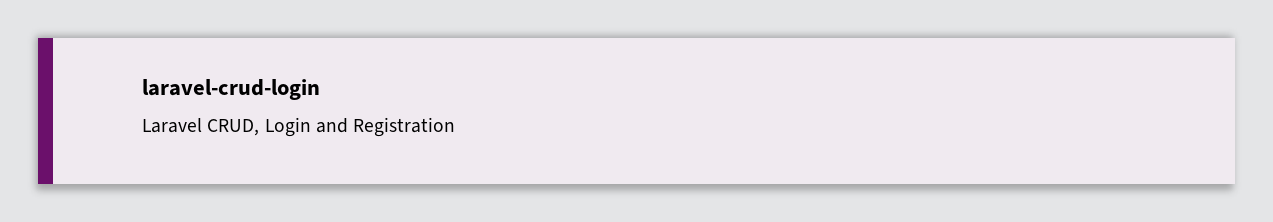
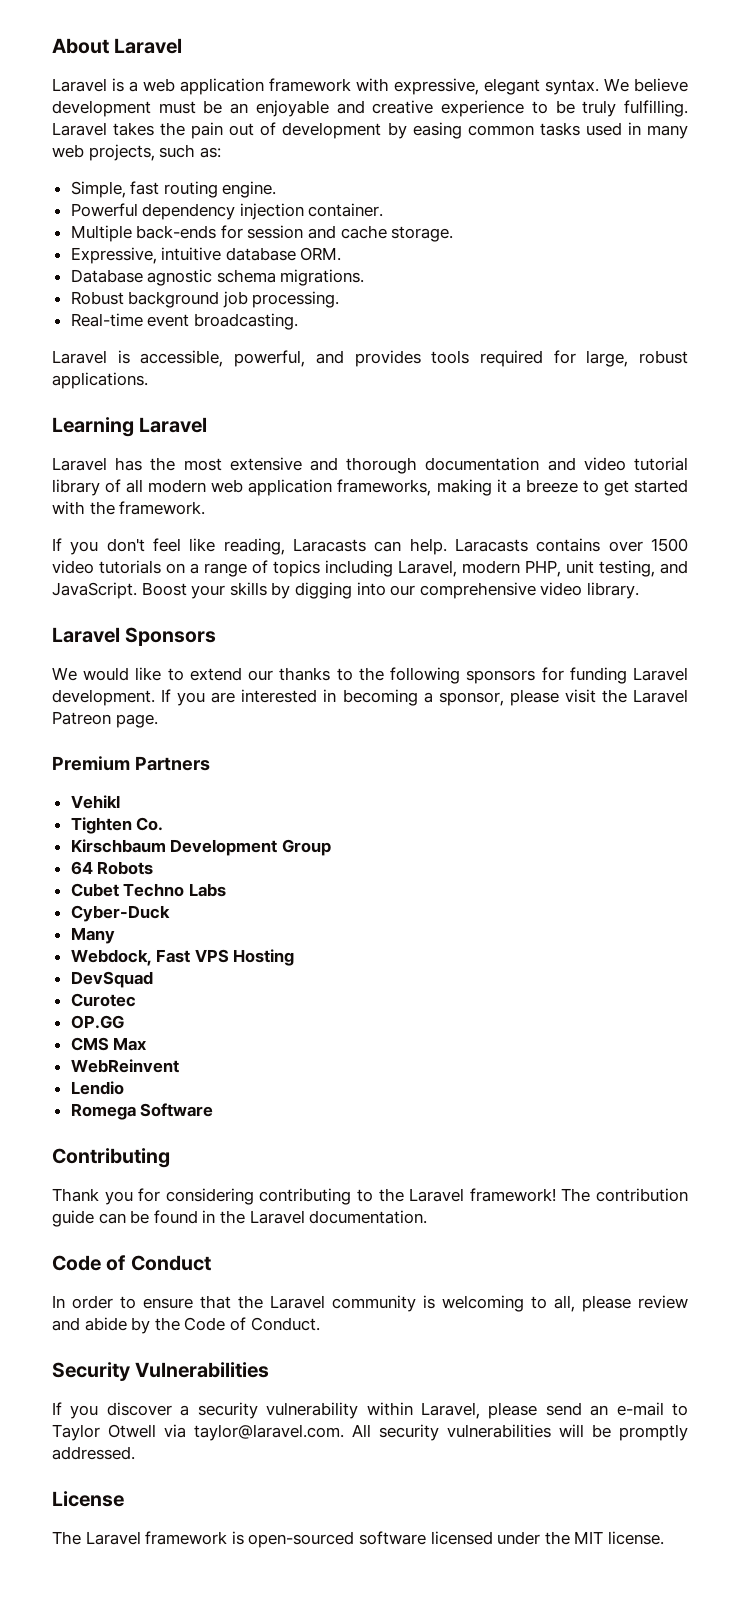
- laravel-crud-login
- Laravel CRUD, Login and Registration
+ About Laravel
+ Laravel is a web application framework with expressive, elegant syntax. We believe development must be an enjoyable and creative experience to be truly fulfilling. Laravel takes the pain out of development by easing common tasks used in many web projects, such as:
+ Simple, fast routing engine.
+ Powerful dependency injection container.
+ Multiple back-ends for session and cache storage.
+ Expressive, intuitive database ORM.
+ Database agnostic schema migrations.
+ Robust background job processing.
+ Real-time event broadcasting.
+ Laravel is accessible, powerful, and provides tools required for large, robust applications.
+ Learning Laravel
+ Laravel has the most extensive and thorough documentation and video tutorial library of all modern web application frameworks, making it a breeze to get started with the framework.
+ If you don't feel like reading, Laracasts can help. Laracasts contains over 1500 video tutorials on a range of topics including Laravel, modern PHP, unit testing, and JavaScript. Boost your skills by digging into our comprehensive video library.
+ Laravel Sponsors
+ We would like to extend our thanks to the following sponsors for funding Laravel development. If you are interested in becoming a sponsor, please visit the Laravel Patreon page.
+ Premium Partners
+ Vehikl
+ Tighten Co.
+ Kirschbaum Development Group
+ 64 Robots
+ Cubet Techno Labs
+ Cyber-Duck
+ Many
+ Webdock, Fast VPS Hosting
+ DevSquad
+ Curotec
+ OP.GG
+ CMS Max
+ WebReinvent
+ Lendio
+ Romega Software
+ Contributing
+ Thank you for considering contributing to the Laravel framework! The contribution guide can be found in the Laravel documentation.
+ Code of Conduct
+ In order to ensure that the Laravel community is welcoming to all, please review and abide by the Code of Conduct.
+ Security Vulnerabilities
+ If you discover a security vulnerability within Laravel, please send an e-mail to Taylor Otwell via taylor@laravel.com. All security vulnerabilities will be promptly addressed.
+ License
+ The Laravel framework is open-sourced software licensed under the MIT license.

